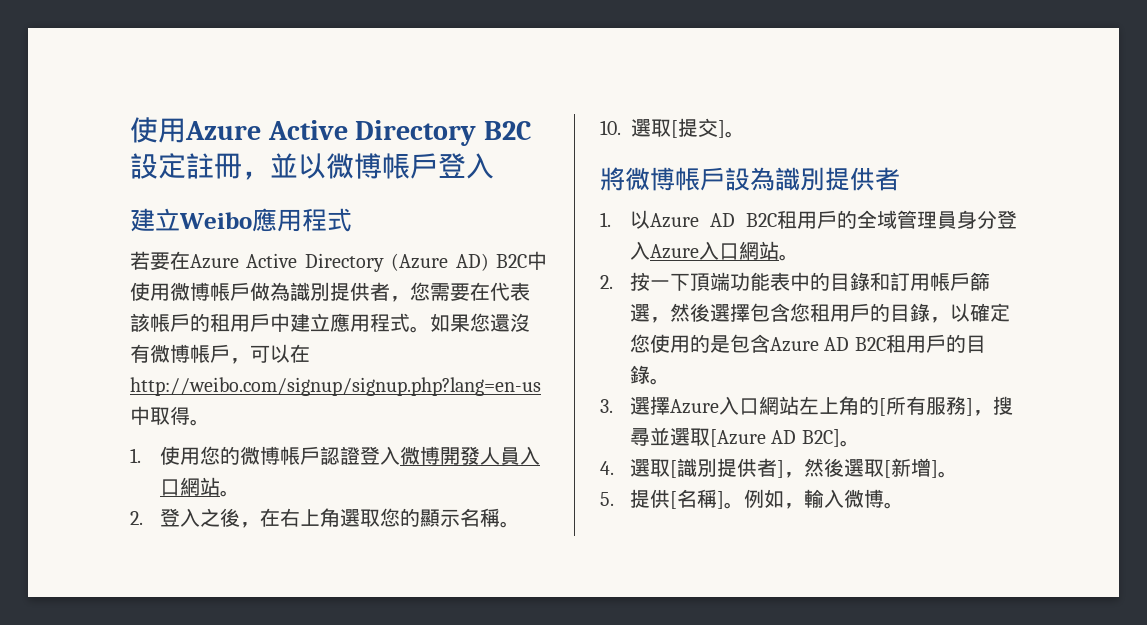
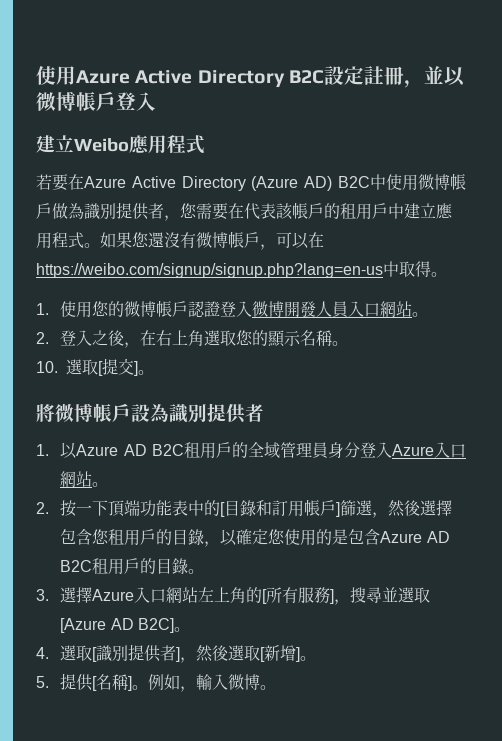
- 如果您還沒有微博帳戶，可以在http://weibo.com/signup/signup.php?lang=en-us中取得。
+ 如果您還沒有微博帳戶，可以在https://weibo.com/signup/signup.php?lang=en-us中取得。
- 2.按一下頂端功能表中的目錄和訂用帳戶篩選，然後選擇包含您租用戶的目錄，以確定您使用的是包含Azure AD B2C租用戶的目錄。
+ 2.按一下頂端功能表中的[目錄和訂用帳戶]篩選，然後選擇包含您租用戶的目錄，以確定您使用的是包含Azure AD B2C租用戶的目錄。

